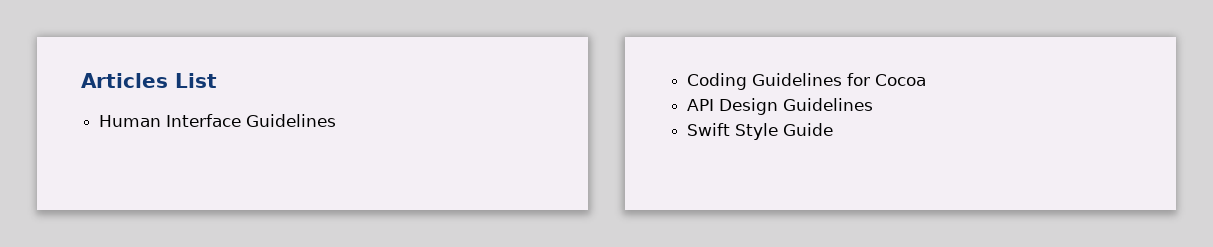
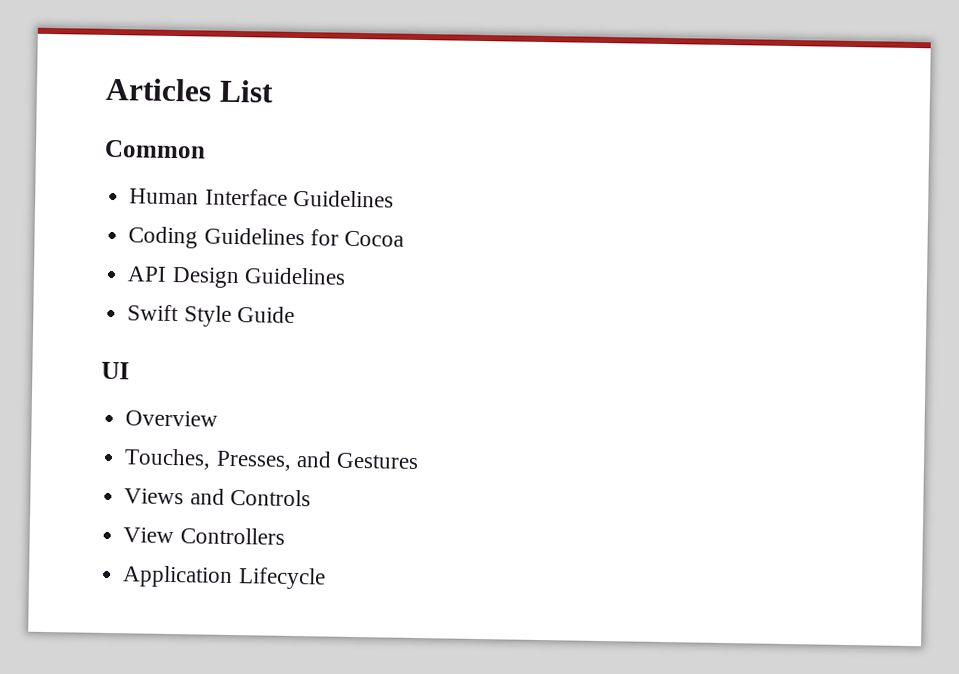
+ Common
+ UI
+ Overview
+ Touches, Presses, and Gestures
+ Views and Controls
+ View Controllers
+ Application Lifecycle

